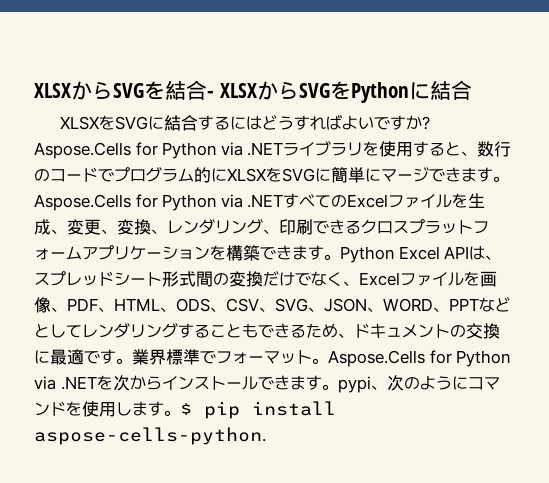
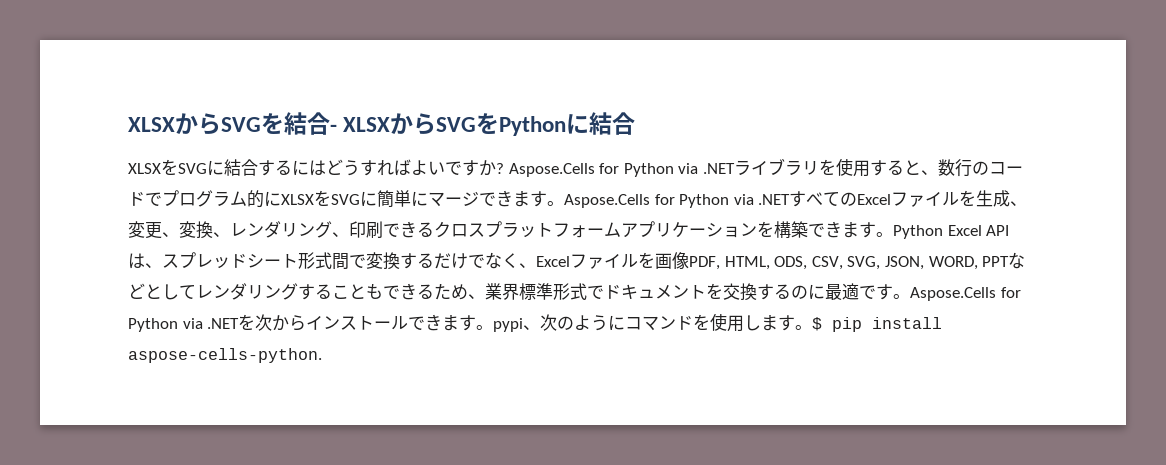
- Python Excel APIは、スプレッドシート形式間の変換だけでなく、Excelファイルを画像、PDF、HTML、ODS、CSV、SVG、JSON、WORD、PPTなどとしてレンダリングすることもできるため、ドキュメントの交換に最適です。業界標準でフォーマット。
+ Python Excel APIは、スプレッドシート形式間で変換するだけでなく、Excelファイルを画像PDF, HTML, ODS, CSV, SVG, JSON, WORD, PPTなどとしてレンダリングすることもできるため、業界標準形式でドキュメントを交換するのに最適です。

